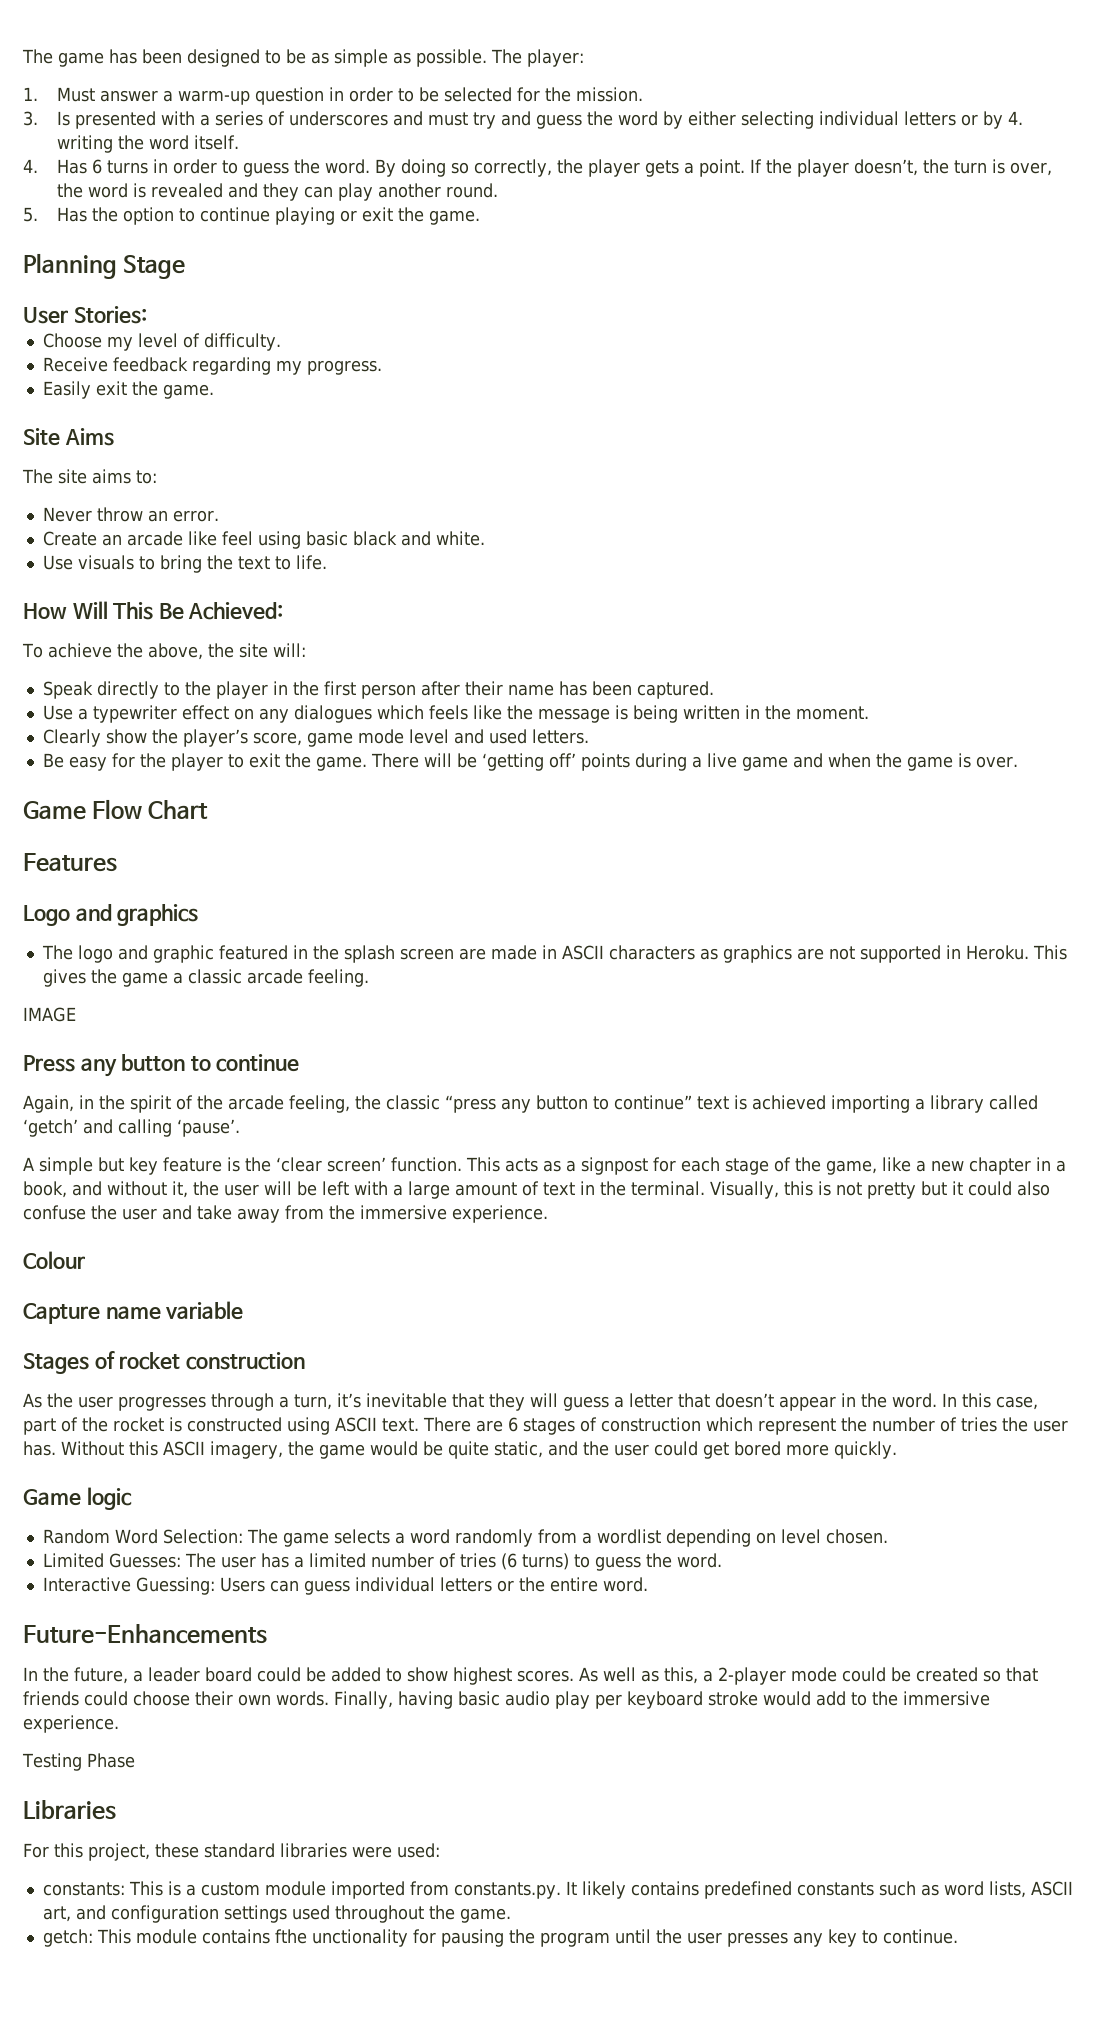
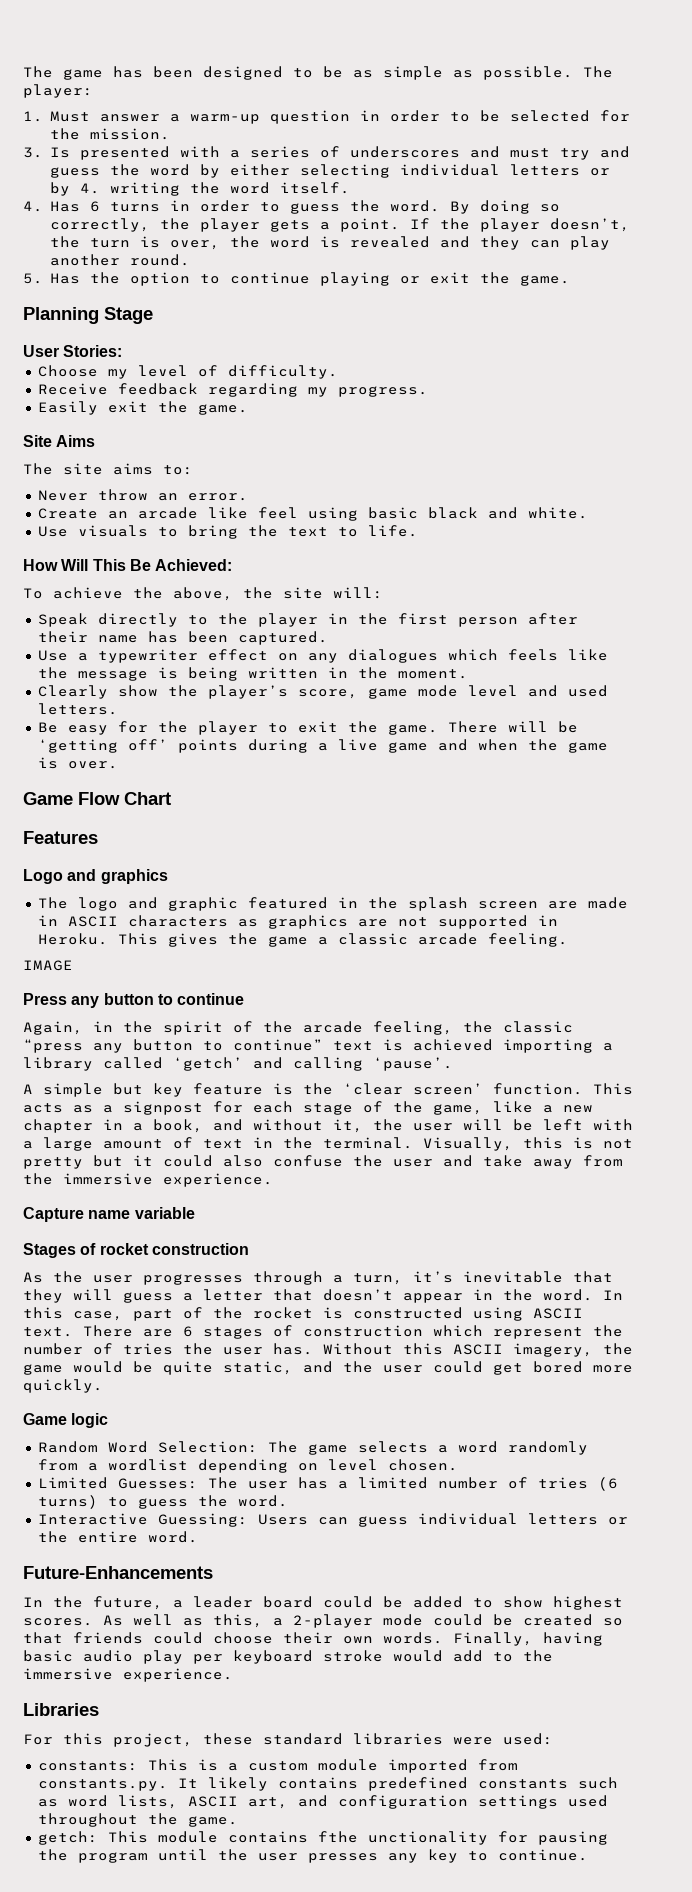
- Colour
- Testing Phase

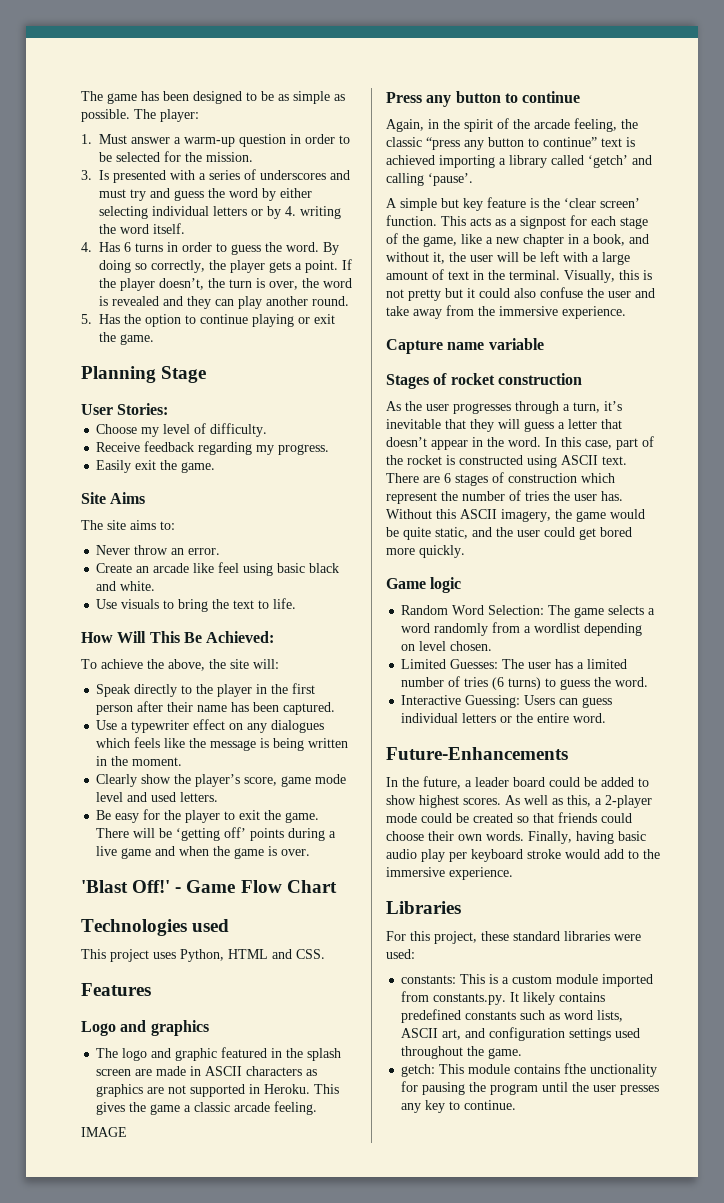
- Game Flow Chart
+ 'Blast Off!' - Game Flow Chart
+ Technologies used
+ This project uses Python, HTML and CSS.

